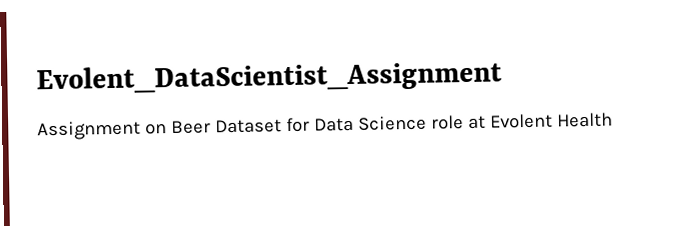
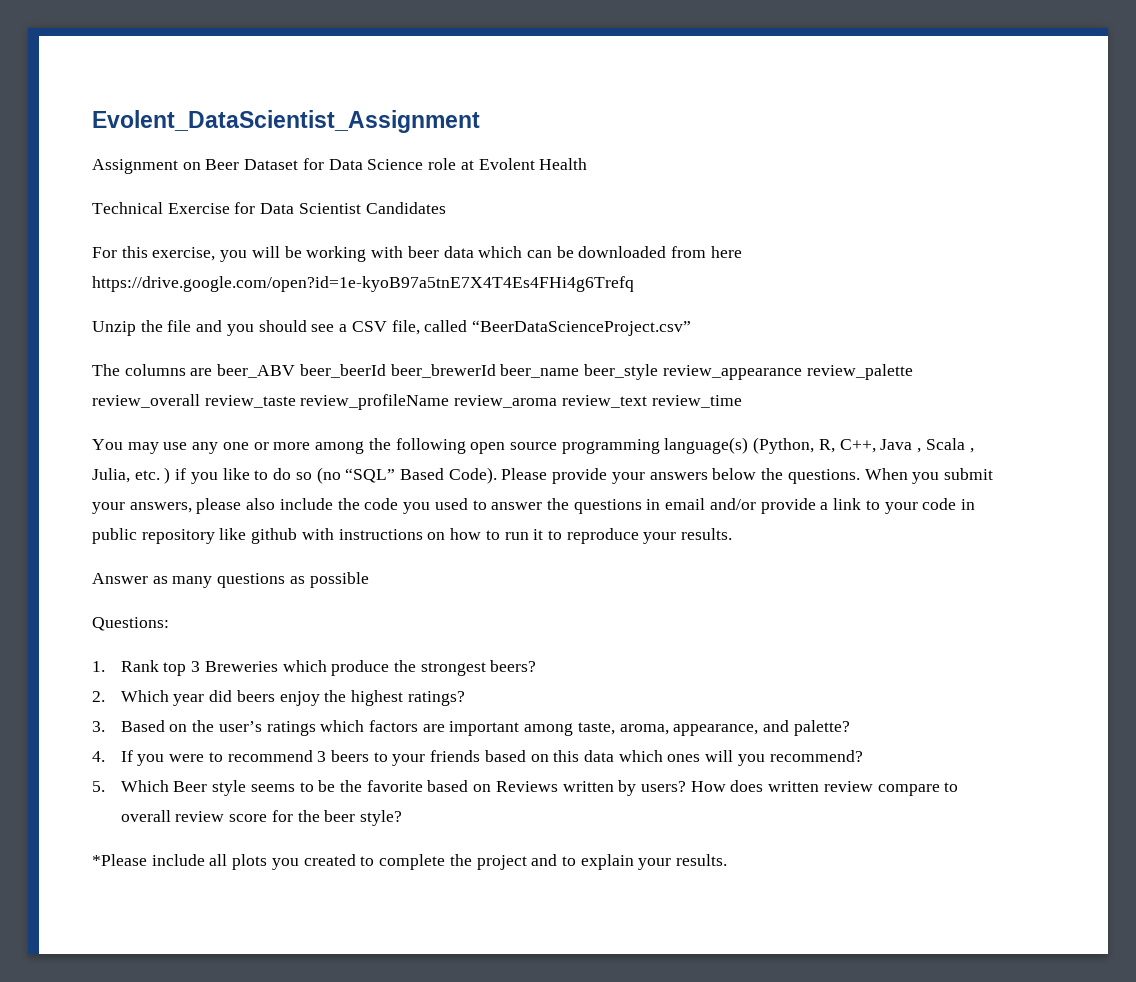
+ Technical Exercise for Data Scientist Candidates
+ For this exercise, you will be working with beer data which can be downloaded from here https://drive.google.com/open?id=1e-kyoB97a5tnE7X4T4Es4FHi4g6Trefq
+ Unzip the file and you should see a CSV file, called “BeerDataScienceProject.csv”
+ The columns are beer_ABV beer_beerId beer_brewerId beer_name beer_style review_appearance review_palette review_overall review_taste review_profileName review_aroma review_text review_time
+ You may use any one or more among the following open source programming language(s) (Python, R, C++, Java , Scala , Julia, etc. ) if you like to do so (no “SQL” Based Code). Please provide your answers below the questions. When you submit your answers, please also include the code you used to answer the questions in email and/or provide a link to your code in public repository like github with instructions on how to run it to reproduce your results.
+ Answer as many questions as possible
+ Questions:
+ 1. Rank top 3 Breweries which produce the strongest beers?
+ 2. Which year did beers enjoy the highest ratings?
+ 3. Based on the user’s ratings which factors are important among taste, aroma, appearance, and palette?
+ 4. If you were to recommend 3 beers to your friends based on this data which ones will you recommend?
+ 5. Which Beer style seems to be the favorite based on Reviews written by users? How does written review compare to overall review score for the beer style?
+ *Please include all plots you created to complete the project and to explain your results.

